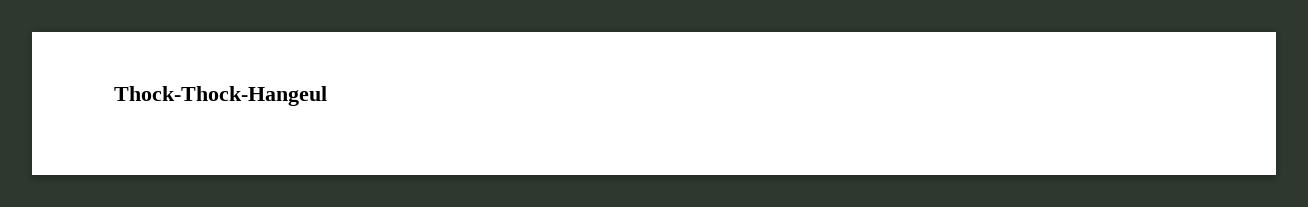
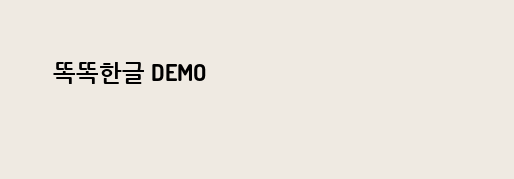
- Thock-Thock-Hangeul
+ 똑똑한글 DEMO

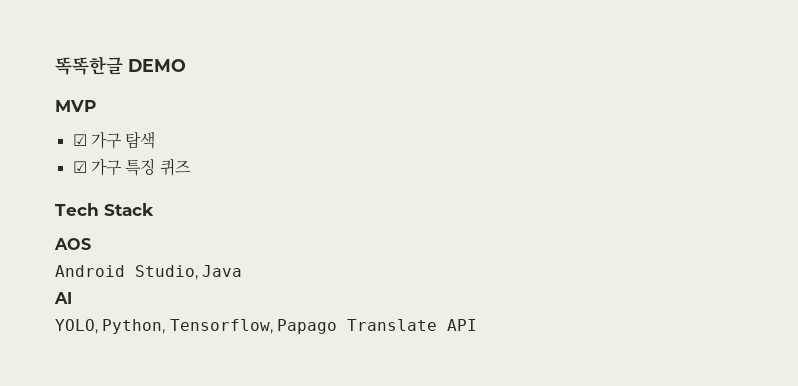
+ MVP
+ ☑ 가구 탐색
+ ☑ 가구 특징 퀴즈
+ Tech Stack
+ AOS
+ Android Studio, Java
+ AI
+ YOLO, Python, Tensorflow, Papago Translate API

